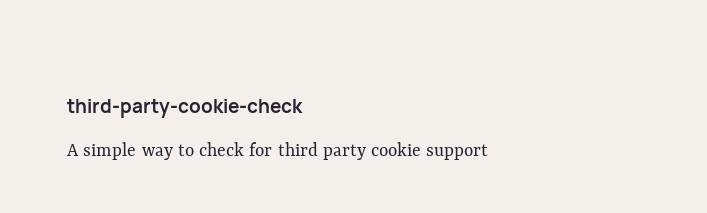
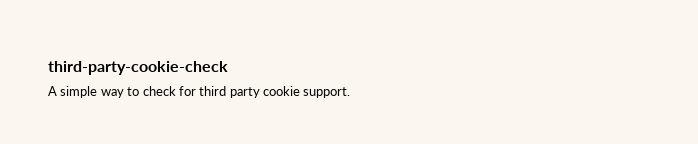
- A simple way to check for third party cookie support
+ A simple way to check for third party cookie support.

